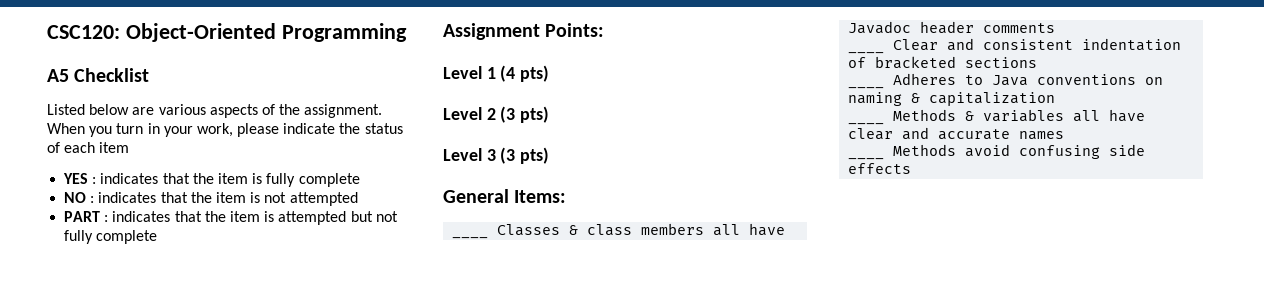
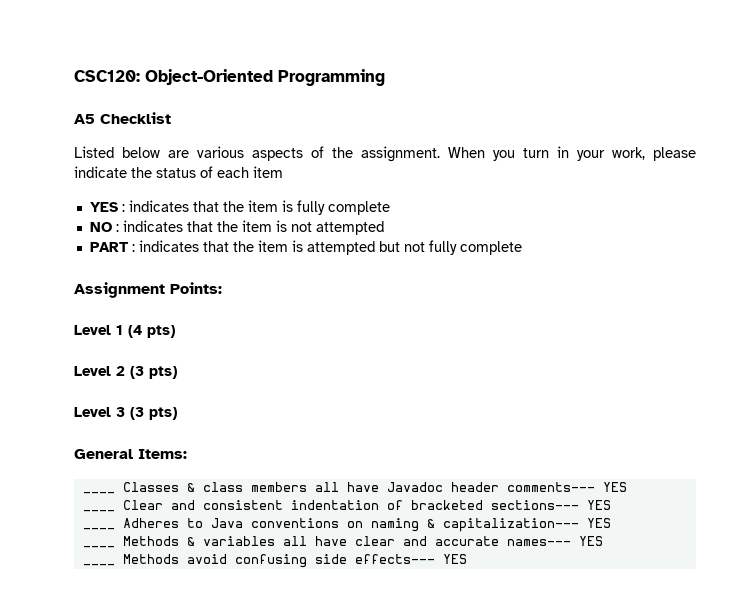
- ____ Classes & class members all have Javadoc header comments
+ ____ Classes & class members all have Javadoc header comments--- YES
- ____ Clear and consistent indentation of bracketed sections
+ ____ Clear and consistent indentation of bracketed sections--- YES
- ____ Adheres to Java conventions on naming & capitalization
+ ____ Adheres to Java conventions on naming & capitalization--- YES
- ____ Methods & variables all have clear and accurate names
+ ____ Methods & variables all have clear and accurate names--- YES
- ____ Methods avoid confusing side effects
+ ____ Methods avoid confusing side effects--- YES

